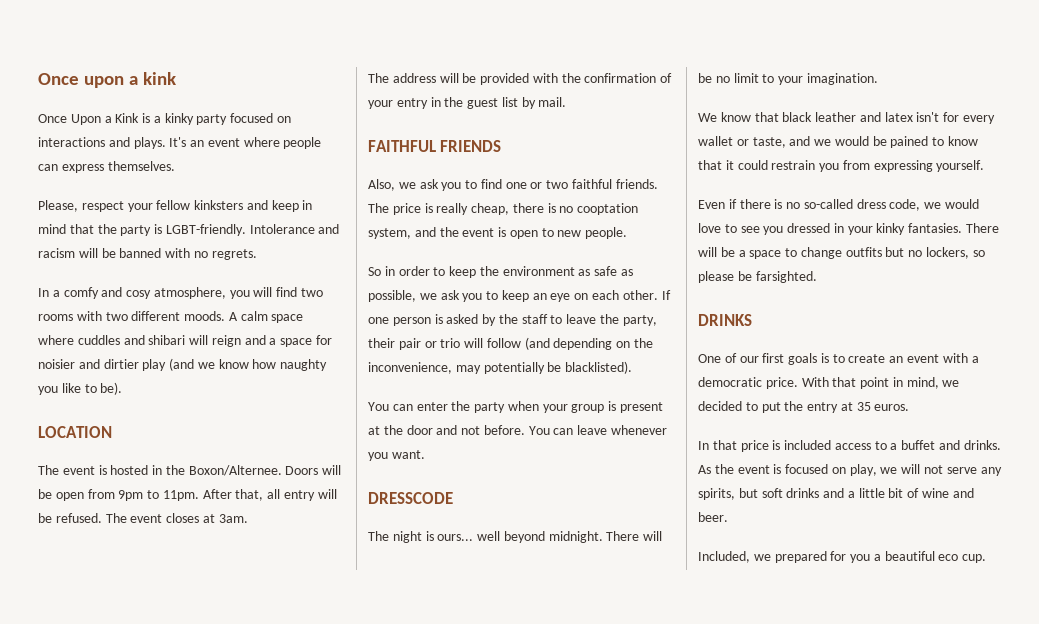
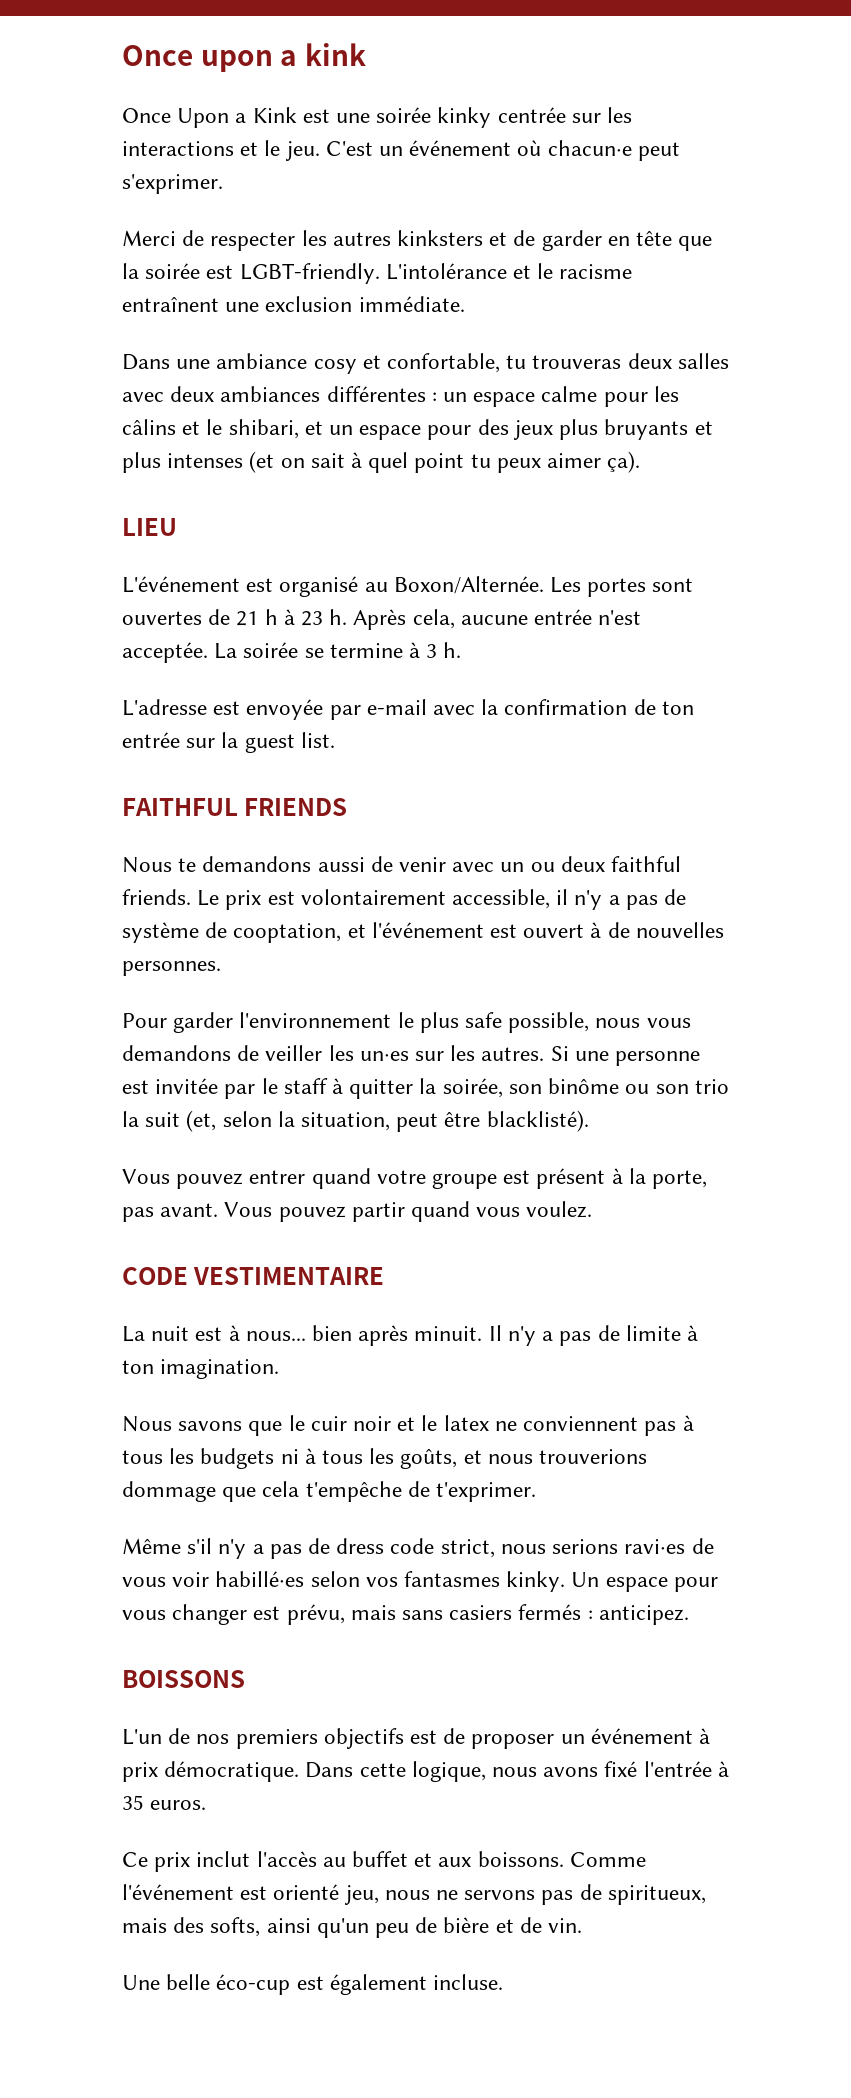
- Once Upon a Kink is a kinky party focused on interactions and plays. It's an event where people can express themselves.
- Please, respect your fellow kinksters and keep in mind that the party is LGBT-friendly. Intolerance and racism will be banned with no regrets.
- In a comfy and cosy atmosphere, you will find two rooms with two different moods. A calm space where cuddles and shibari will reign and a space for noisier and dirtier play (and we know how naughty you like to be).
- LOCATION
- The event is hosted in the Boxon/Alternee. Doors will be open from 9pm to 11pm. After that, all entry will be refused. The event closes at 3am.
- The address will be provided with the confirmation of your entry in the guest list by mail.
+ Once Upon a Kink est une soirée kinky centrée sur les interactions et le jeu. C'est un événement où chacun·e peut s'exprimer.
+ Merci de respecter les autres kinksters et de garder en tête que la soirée est LGBT-friendly. L'intolérance et le racisme entraînent une exclusion immédiate.
+ Dans une ambiance cosy et confortable, tu trouveras deux salles avec deux ambiances différentes : un espace calme pour les câlins et le shibari, et un espace pour des jeux plus bruyants et plus intenses (et on sait à quel point tu peux aimer ça).
+ LIEU
+ L'événement est organisé au Boxon/Alternée. Les portes sont ouvertes de 21 h à 23 h. Après cela, aucune entrée n'est acceptée. La soirée se termine à 3 h.
+ L'adresse est envoyée par e-mail avec la confirmation de ton entrée sur la guest list.
  FAITHFUL FRIENDS
- Also, we ask you to find one or two faithful friends. The price is really cheap, there is no cooptation system, and the event is open to new people.
- So in order to keep the environment as safe as possible, we ask you to keep an eye on each other. If one person is asked by the staff to leave the party, their pair or trio will follow (and depending on the inconvenience, may potentially be blacklisted).
- You can enter the party when your group is present at the door and not before. You can leave whenever you want.
- DRESSCODE
- The night is ours... well beyond midnight. There will be no limit to your imagination.
- We know that black leather and latex isn't for every wallet or taste, and we would be pained to know that it could restrain you from expressing yourself.
- Even if there is no so-called dress code, we would love to see you dressed in your kinky fantasies. There will be a space to change outfits but no lockers, so please be farsighted.
- DRINKS
- One of our first goals is to create an event with a democratic price. With that point in mind, we decided to put the entry at 35 euros.
- In that price is included access to a buffet and drinks. As the event is focused on play, we will not serve any spirits, but soft drinks and a little bit of wine and beer.
- Included, we prepared for you a beautiful eco cup.
+ Nous te demandons aussi de venir avec un ou deux faithful friends. Le prix est volontairement accessible, il n'y a pas de système de cooptation, et l'événement est ouvert à de nouvelles personnes.
+ Pour garder l'environnement le plus safe possible, nous vous demandons de veiller les un·es sur les autres. Si une personne est invitée par le staff à quitter la soirée, son binôme ou son trio la suit (et, selon la situation, peut être blacklisté).
+ Vous pouvez entrer quand votre groupe est présent à la porte, pas avant. Vous pouvez partir quand vous voulez.
+ CODE VESTIMENTAIRE
+ La nuit est à nous... bien après minuit. Il n'y a pas de limite à ton imagination.
+ Nous savons que le cuir noir et le latex ne conviennent pas à tous les budgets ni à tous les goûts, et nous trouverions dommage que cela t'empêche de t'exprimer.
+ Même s'il n'y a pas de dress code strict, nous serions ravi·es de vous voir habillé·es selon vos fantasmes kinky. Un espace pour vous changer est prévu, mais sans casiers fermés : anticipez.
+ BOISSONS
+ L'un de nos premiers objectifs est de proposer un événement à prix démocratique. Dans cette logique, nous avons fixé l'entrée à 35 euros.
+ Ce prix inclut l'accès au buffet et aux boissons. Comme l'événement est orienté jeu, nous ne servons pas de spiritueux, mais des softs, ainsi qu'un peu de bière et de vin.
+ Une belle éco-cup est également incluse.

